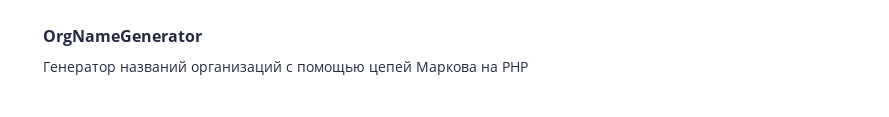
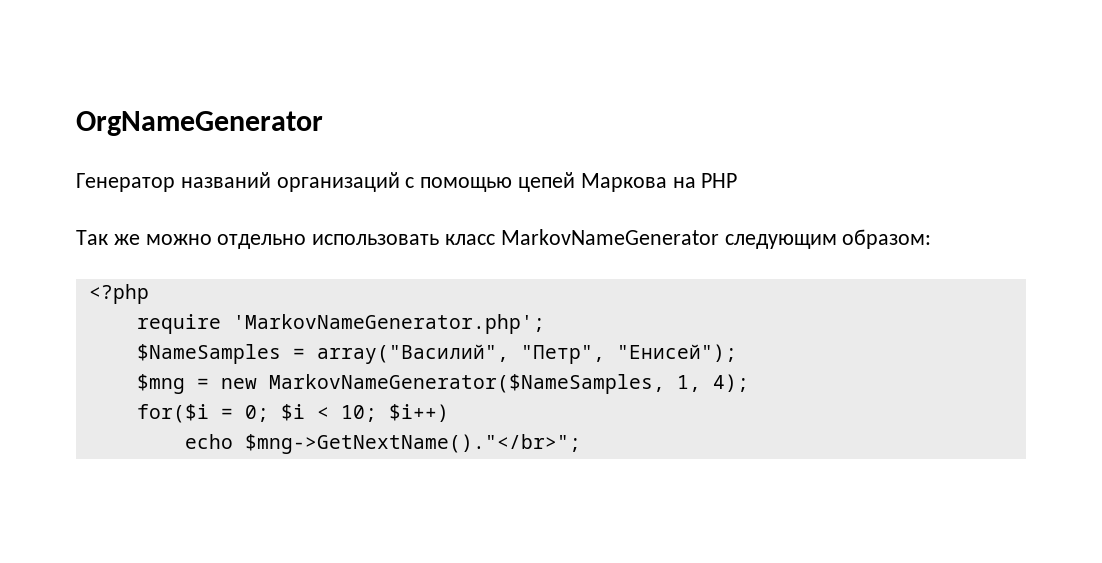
+ Так же можно отдельно использовать класс MarkovNameGenerator следующим образом:
+ <?php
+ require 'MarkovNameGenerator.php';
+ $NameSamples = array("Василий", "Петр", "Енисей");
+ $mng = new MarkovNameGenerator($NameSamples, 1, 4);
+ for($i = 0; $i < 10; $i++)
+ echo $mng->GetNextName()."</br>";

